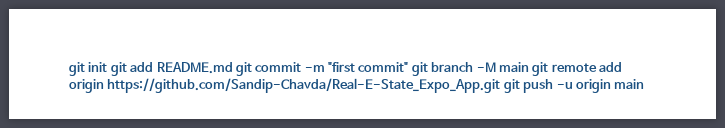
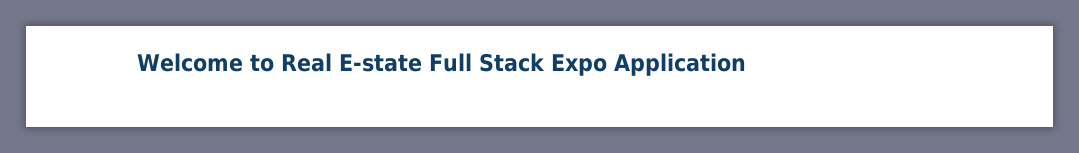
- git init git add README.md git commit -m "first commit" git branch -M main git remote add origin https://github.com/Sandip-Chavda/Real-E-State_Expo_App.git git push -u origin main
+ Welcome to Real E-state Full Stack Expo Application

